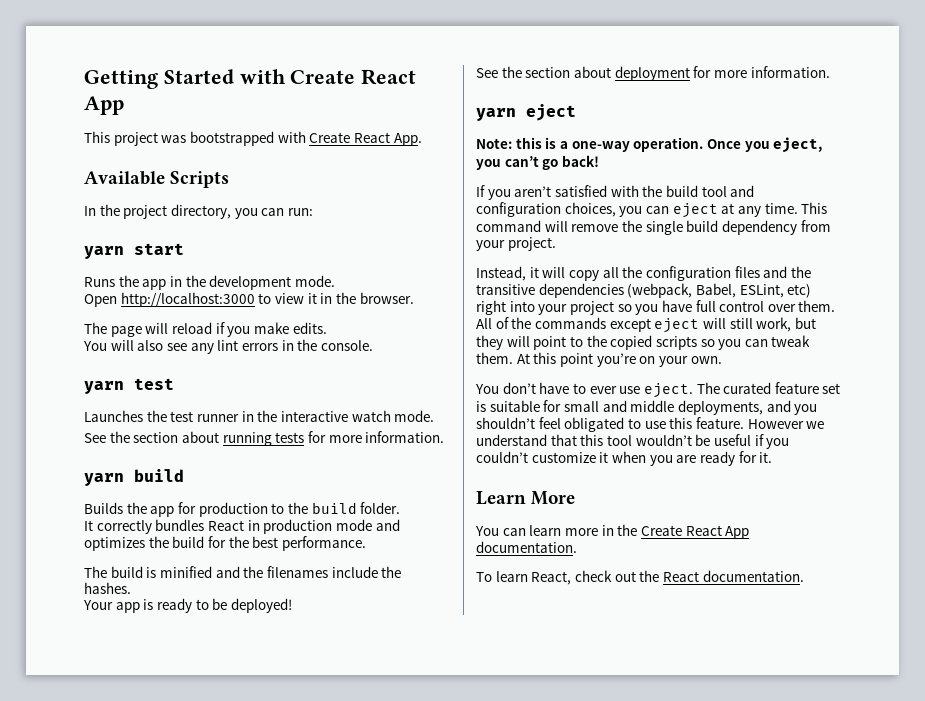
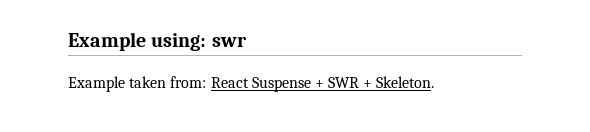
- Getting Started with Create React App
- This project was bootstrapped with Create React App.
- Available Scripts
- In the project directory, you can run:
- yarn start
- Runs the app in the development mode.
- Open http://localhost:3000 to view it in the browser.
- The page will reload if you make edits.
- You will also see any lint errors in the console.
- yarn test
- Launches the test runner in the interactive watch mode.
- See the section about running tests for more information.
- yarn build
- Builds the app for production to the build folder.
- It correctly bundles React in production mode and optimizes the build for the best performance.
- The build is minified and the filenames include the hashes.
- Your app is ready to be deployed!
- See the section about deployment for more information.
- yarn eject
- Note: this is a one-way operation. Once you eject, you can’t go back!
- If you aren’t satisfied with the build tool and configuration choices, you can eject at any time. This command will remove the single build dependency from your project.
- Instead, it will copy all the configuration files and the transitive dependencies (webpack, Babel, ESLint, etc) right into your project so you have full control over them. All of the commands except eject will still work, but they will point to the copied scripts so you can tweak them. At this point you’re on your own.
- You don’t have to ever use eject. The curated feature set is suitable for small and middle deployments, and you shouldn’t feel obligated to use this feature. However we understand that this tool wouldn’t be useful if you couldn’t customize it when you are ready for it.
- Learn More
- You can learn more in the Create React App documentation.
- To learn React, check out the React documentation.
+ Example using: swr
+ Example taken from: React Suspense + SWR + Skeleton.

